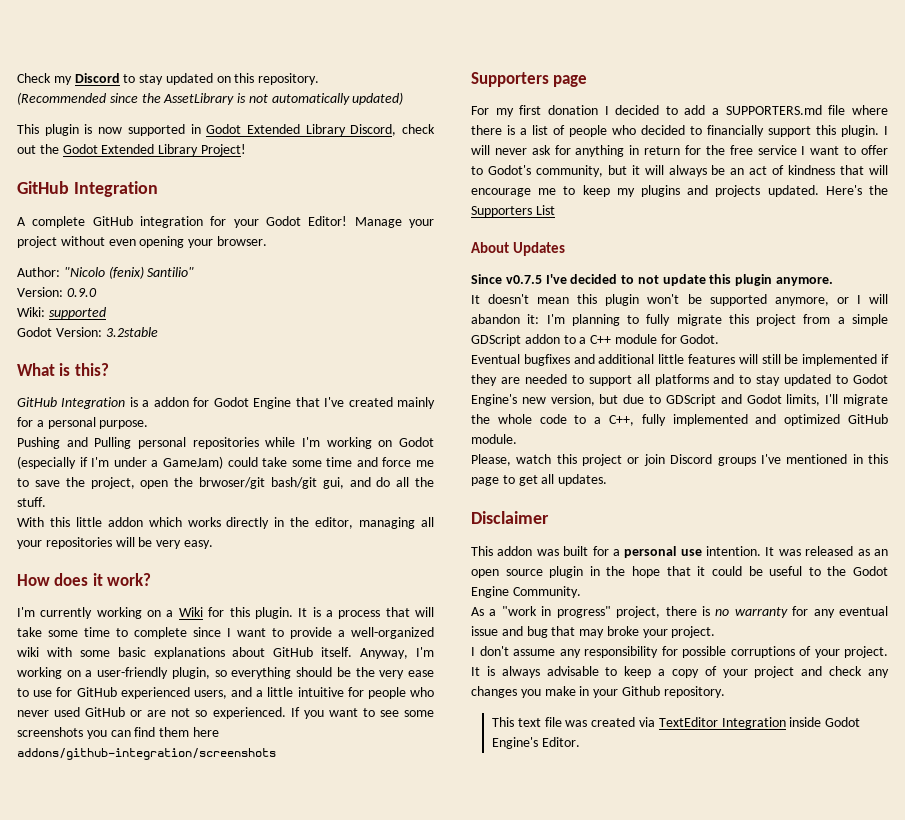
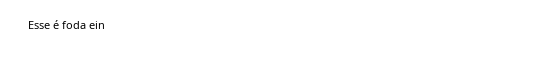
- Check my Discord to stay updated on this repository.
- (Recommended since the AssetLibrary is not automatically updated)
- This plugin is now supported in Godot Extended Library Discord, check out the Godot Extended Library Project!
- GitHub Integration
- A complete GitHub integration for your Godot Editor! Manage your project without even opening your browser.
- Author: "Nicolo (fenix) Santilio"
- Version: 0.9.0
- Wiki: supported
- Godot Version: 3.2stable
- What is this?
- GitHub Integration is a addon for Godot Engine that I've created mainly for a personal purpose.
- Pushing and Pulling personal repositories while I'm working on Godot (especially if I'm under a GameJam) could take some time and force me to save the project, open the brwoser/git bash/git gui, and do all the stuff.
- With this little addon which works directly in the editor, managing all your repositories will be very easy.
- How does it work?
- I'm currently working on a Wiki for this plugin. It is a process that will take some time to complete since I want to provide a well-organized wiki with some basic explanations about GitHub itself. Anyway, I'm working on a user-friendly plugin, so everything should be the very ease to use for GitHub experienced users, and a little intuitive for people who never used GitHub or are not so experienced. If you want to see some screenshots you can find them here addons/github-integration/screenshots
- Supporters page
- For my first donation I decided to add a SUPPORTERS.md file where there is a list of people who decided to financially support this plugin. I will never ask for anything in return for the free service I want to offer to Godot's community, but it will always be an act of kindness that will encourage me to keep my plugins and projects updated. Here's the Supporters List
- About Updates
- Since v0.7.5 I've decided to not update this plugin anymore.
- It doesn't mean this plugin won't be supported anymore, or I will abandon it: I'm planning to fully migrate this project from a simple GDScript addon to a C++ module for Godot.
- Eventual bugfixes and additional little features will still be implemented if they are needed to support all platforms and to stay updated to Godot Engine's new version, but due to GDScript and Godot limits, I'll migrate the whole code to a C++, fully implemented and optimized GitHub module.
- Please, watch this project or join Discord groups I've mentioned in this page to get all updates.
- Disclaimer
- This addon was built for a personal use intention. It was released as an open source plugin in the hope that it could be useful to the Godot Engine Community.
- As a "work in progress" project, there is no warranty for any eventual issue and bug that may broke your project.
- I don't assume any responsibility for possible corruptions of your project. It is always advisable to keep a copy of your project and check any changes you make in your Github repository.
- This text file was created via TextEditor Integration inside Godot Engine's Editor.
+ Esse é foda ein

